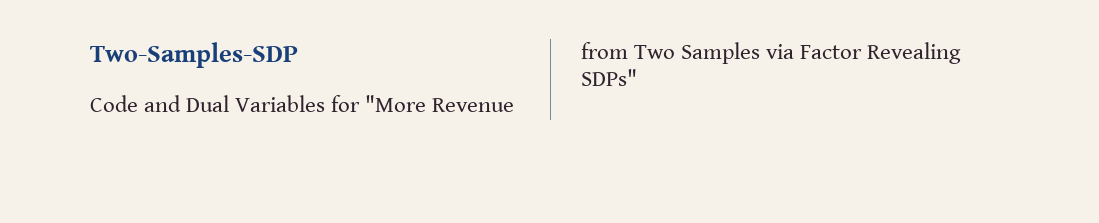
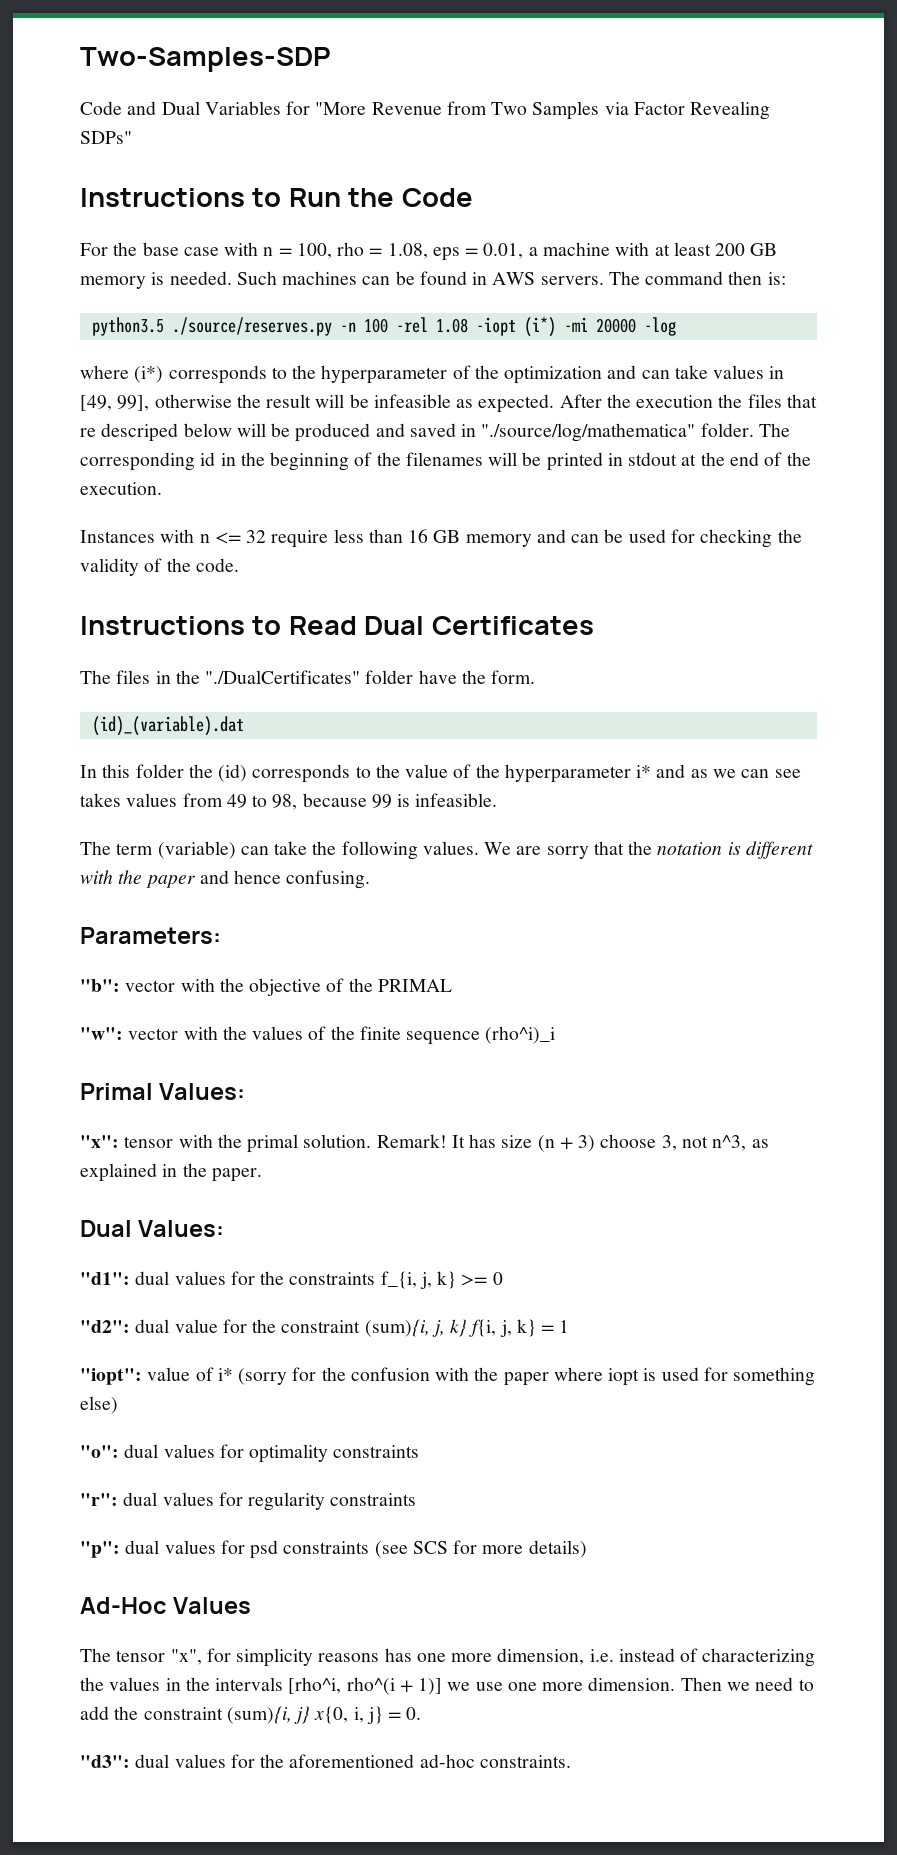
+ Instructions to Run the Code
+ For the base case with n = 100, rho = 1.08, eps = 0.01, a machine with at least 200 GB memory is needed. Such machines can be found in AWS servers. The command then is:
+ python3.5 ./source/reserves.py -n 100 -rel 1.08 -iopt (i*) -mi 20000 -log
+ where (i*) corresponds to the hyperparameter of the optimization and can take values in [49, 99], otherwise the result will be infeasible as expected. After the execution the files that re descriped below will be produced and saved in "./source/log/mathematica" folder. The corresponding id in the beginning of the filenames will be printed in stdout at the end of the execution.
+ Instances with n <= 32 require less than 16 GB memory and can be used for checking the validity of the code.
+ Instructions to Read Dual Certificates
+ The files in the "./DualCertificates" folder have the form.
+ (id)_(variable).dat
+ In this folder the (id) corresponds to the value of the hyperparameter i* and as we can see takes values from 49 to 98, because 99 is infeasible.
+ The term (variable) can take the following values. We are sorry that the notation is different with the paper and hence confusing.
+ Parameters:
+ "b": vector with the objective of the PRIMAL
+ "w": vector with the values of the finite sequence (rho^i)_i
+ Primal Values:
+ "x": tensor with the primal solution. Remark! It has size (n + 3) choose 3, not n^3, as explained in the paper.
+ Dual Values:
+ "d1": dual values for the constraints f_{i, j, k} >= 0
+ "d2": dual value for the constraint (sum){i, j, k} f{i, j, k} = 1
+ "iopt": value of i* (sorry for the confusion with the paper where iopt is used for something else)
+ "o": dual values for optimality constraints
+ "r": dual values for regularity constraints
+ "p": dual values for psd constraints (see SCS for more details)
+ Ad-Hoc Values
+ The tensor "x", for simplicity reasons has one more dimension, i.e. instead of characterizing the values in the intervals [rho^i, rho^(i + 1)] we use one more dimension. Then we need to add the constraint (sum){i, j} x{0, i, j} = 0.
+ "d3": dual values for the aforementioned ad-hoc constraints.

